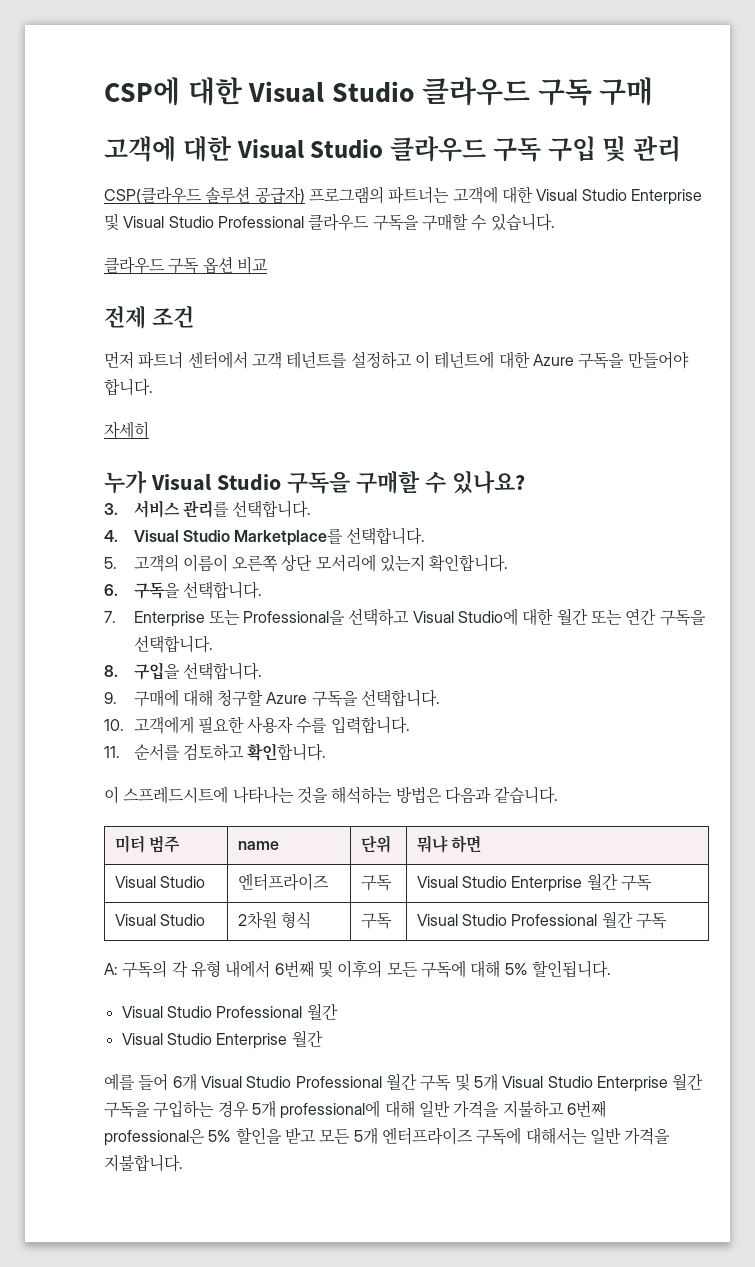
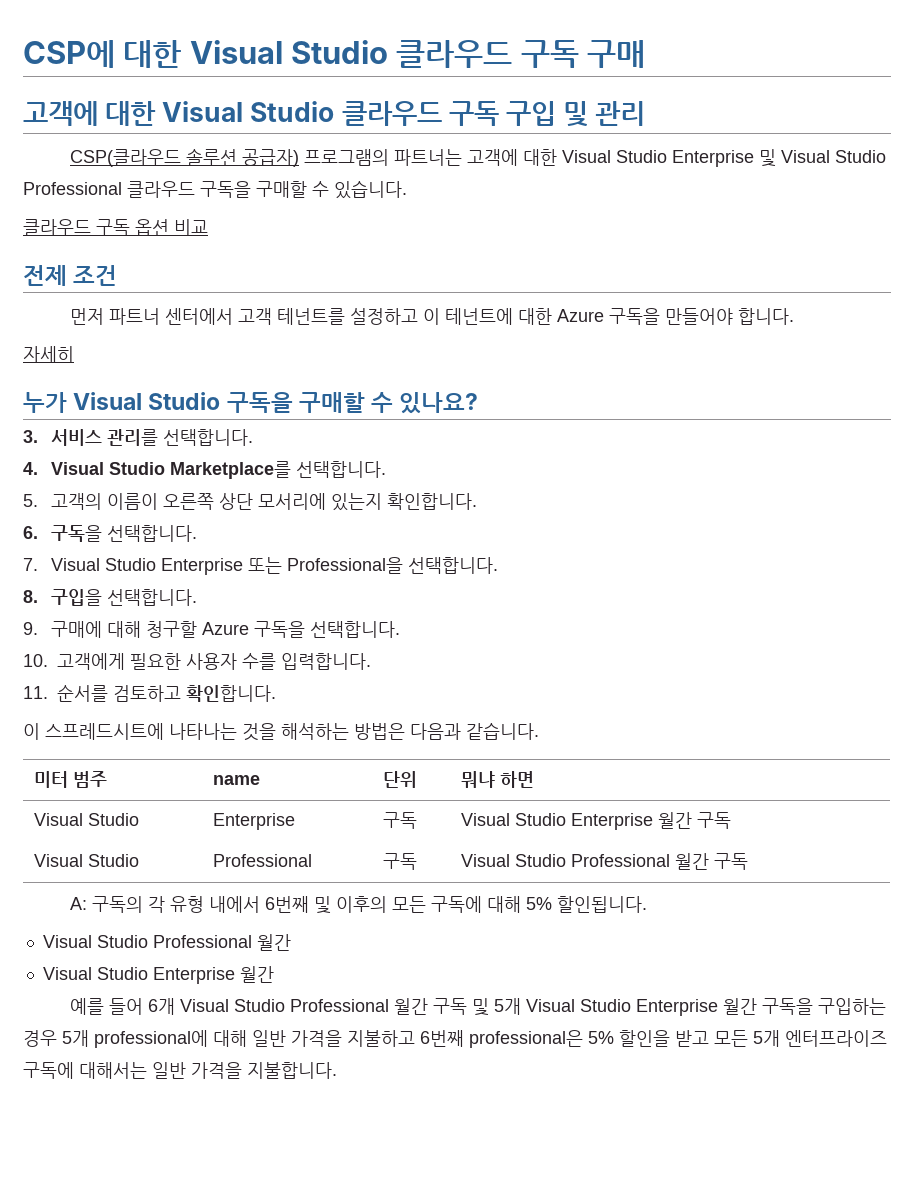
- 7. Enterprise 또는 Professional을 선택하고 Visual Studio에 대한 월간 또는 연간 구독을 선택합니다.
+ 7. Visual Studio Enterprise 또는 Professional을 선택합니다.
- Visual Studio | 엔터프라이즈 | 구독 | Visual Studio Enterprise 월간 구독
+ Visual Studio | Enterprise | 구독 | Visual Studio Enterprise 월간 구독
- Visual Studio | 2차원 형식 | 구독 | Visual Studio Professional 월간 구독
+ Visual Studio | Professional | 구독 | Visual Studio Professional 월간 구독

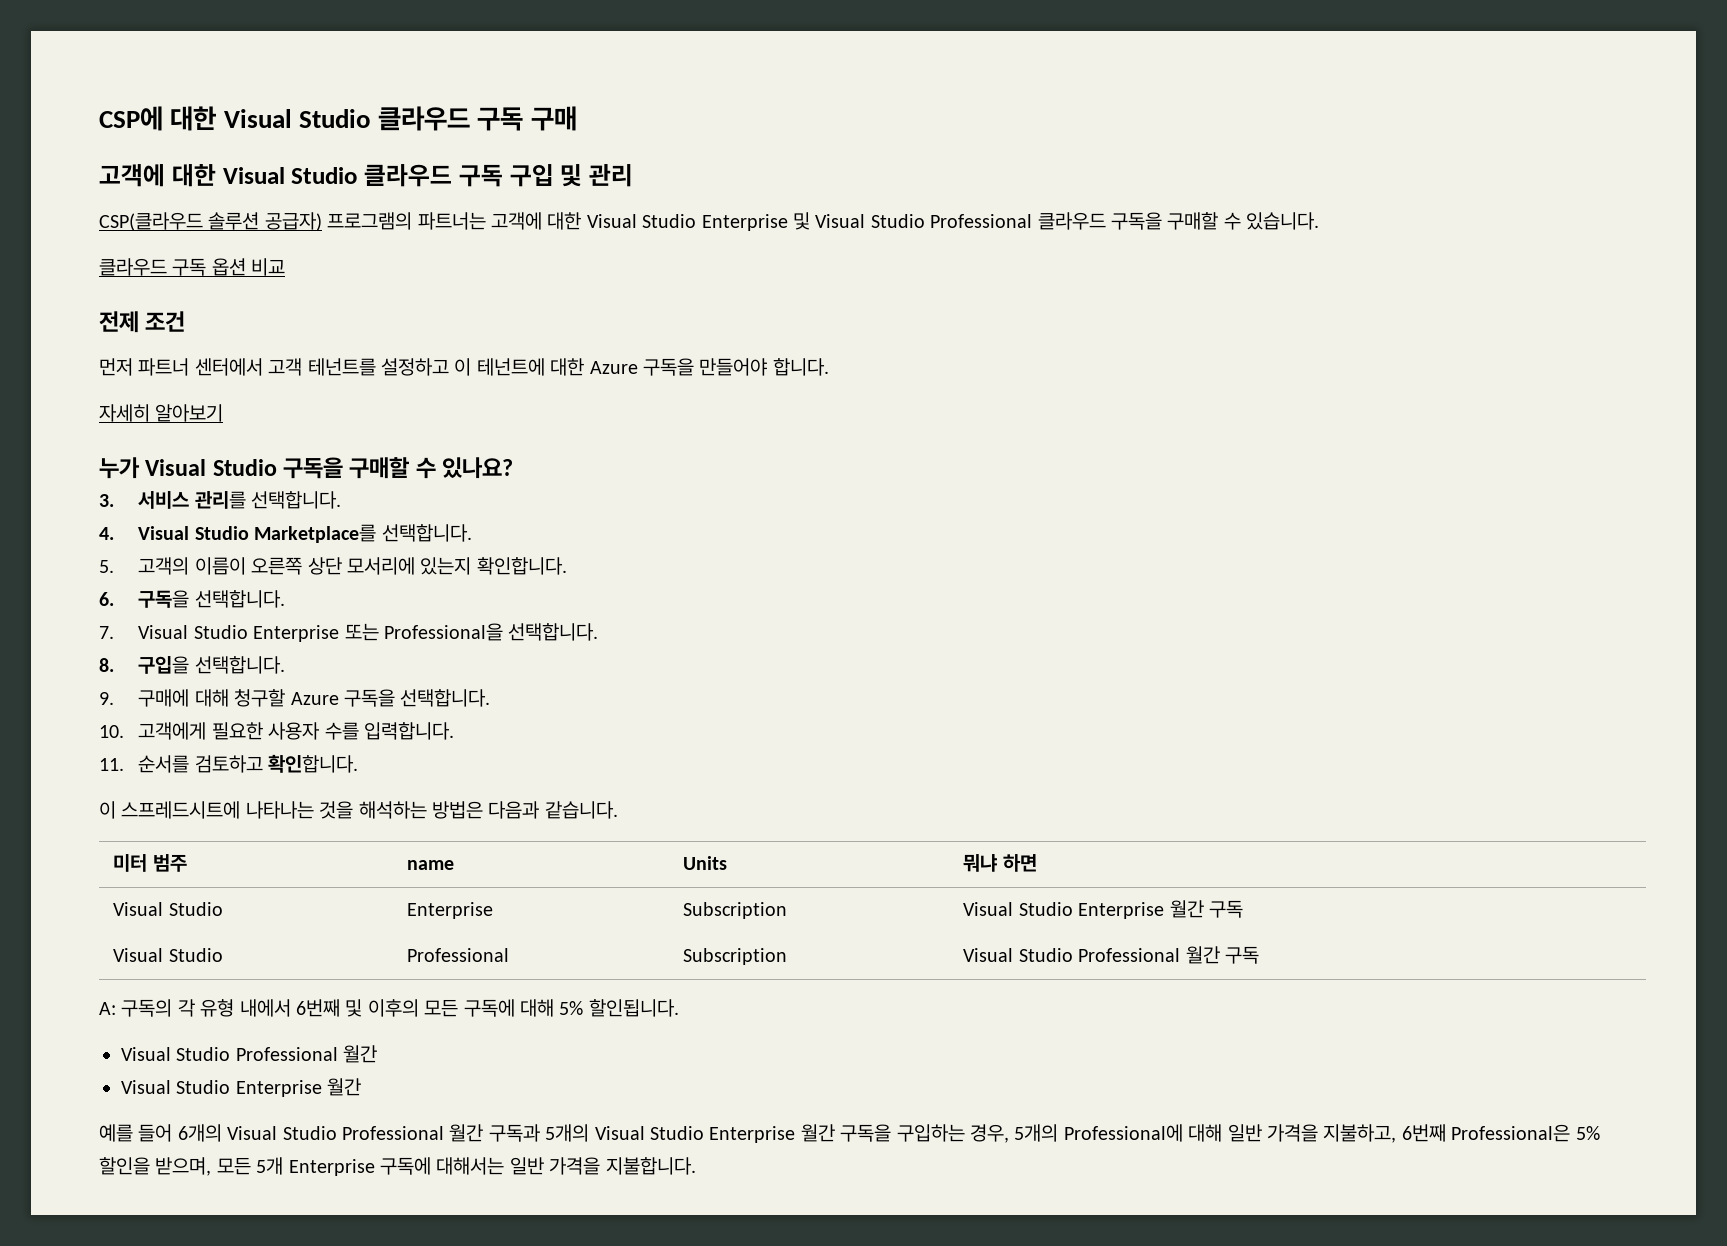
- 자세히
+ 자세히 알아보기
- 미터 범주 | name | 단위 | 뭐냐 하면
+ 미터 범주 | name | Units | 뭐냐 하면
- Visual Studio | Enterprise | 구독 | Visual Studio Enterprise 월간 구독
+ Visual Studio | Enterprise | Subscription | Visual Studio Enterprise 월간 구독
- Visual Studio | Professional | 구독 | Visual Studio Professional 월간 구독
+ Visual Studio | Professional | Subscription | Visual Studio Professional 월간 구독
- 예를 들어 6개 Visual Studio Professional 월간 구독 및 5개 Visual Studio Enterprise 월간 구독을 구입하는 경우 5개 professional에 대해 일반 가격을 지불하고 6번째 professional은 5% 할인을 받고 모든 5개 엔터프라이즈 구독에 대해서는 일반 가격을 지불합니다.
+ 예를 들어 6개의 Visual Studio Professional 월간 구독과 5개의 Visual Studio Enterprise 월간 구독을 구입하는 경우, 5개의 Professional에 대해 일반 가격을 지불하고, 6번째 Professional은 5% 할인을 받으며, 모든 5개 Enterprise 구독에 대해서는 일반 가격을 지불합니다.

